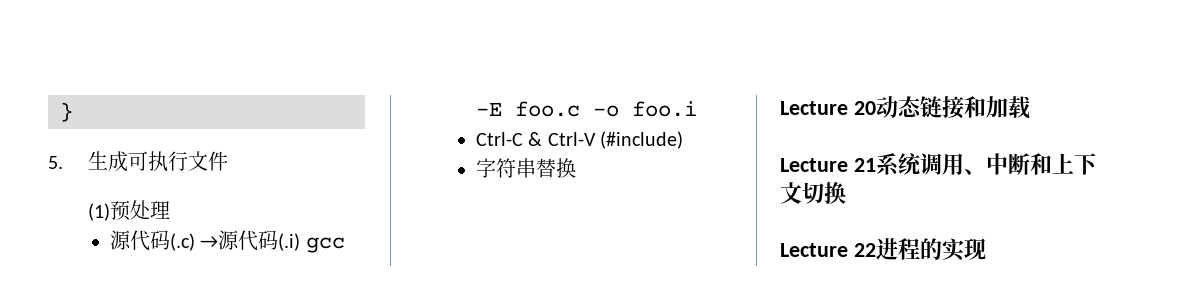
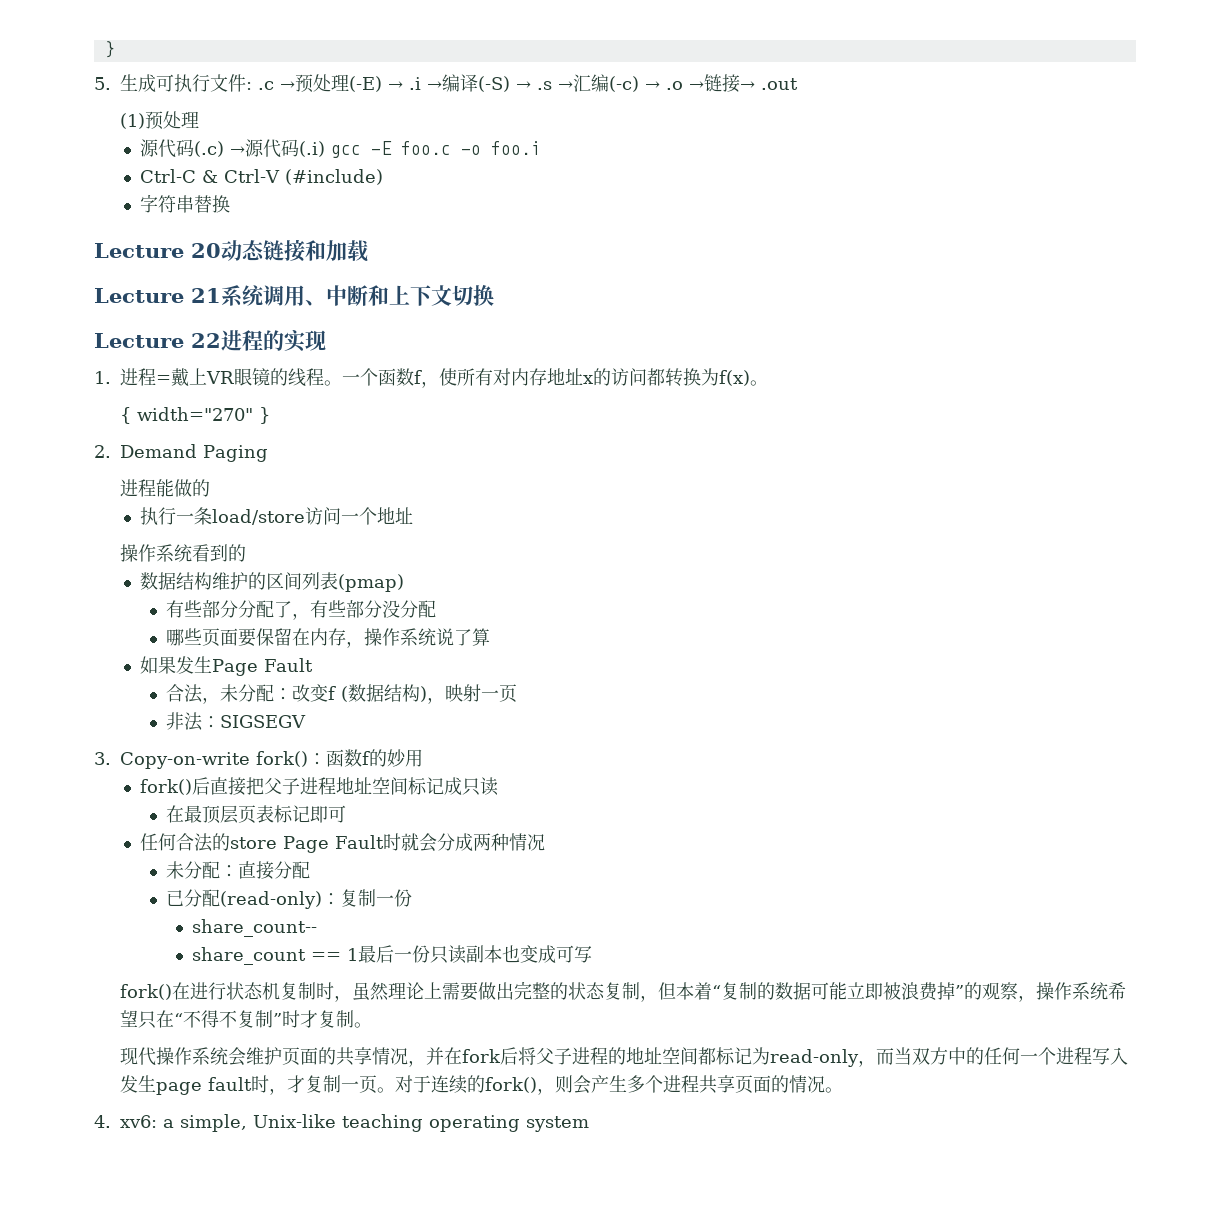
- 5.生成可执行文件
+ 5.生成可执行文件: .c →预处理(-E) → .i →编译(-S) → .s →汇编(-c) → .o →链接→ .out
+ 1.进程=戴上VR眼镜的线程。一个函数f，使所有对内存地址x的访问都转换为f(x)。
+ { width="270" }
+ 2. Demand Paging
+ 进程能做的
+ 执行一条load/store访问一个地址
+ 操作系统看到的
+ 数据结构维护的区间列表(pmap)
+ 有些部分分配了，有些部分没分配
+ 哪些页面要保留在内存，操作系统说了算
+ 如果发生Page Fault
+ 合法，未分配：改变f (数据结构)，映射一页
+ 非法：SIGSEGV
+ 3. Copy-on-write fork()：函数f的妙用
+ fork()后直接把父子进程地址空间标记成只读
+ 在最顶层页表标记即可
+ 任何合法的store Page Fault时就会分成两种情况
+ 未分配：直接分配
+ 已分配(read-only)：复制一份
+ share_count--
+ share_count == 1最后一份只读副本也变成可写
+ fork()在进行状态机复制时，虽然理论上需要做出完整的状态复制，但本着“复制的数据可能立即被浪费掉”的观察，操作系统希望只在“不得不复制”时才复制。
+ 现代操作系统会维护页面的共享情况，并在fork后将父子进程的地址空间都标记为read-only，而当双方中的任何一个进程写入发生page fault时，才复制一页。对于连续的fork()，则会产生多个进程共享页面的情况。
+ 4. xv6: a simple, Unix-like teaching operating system

